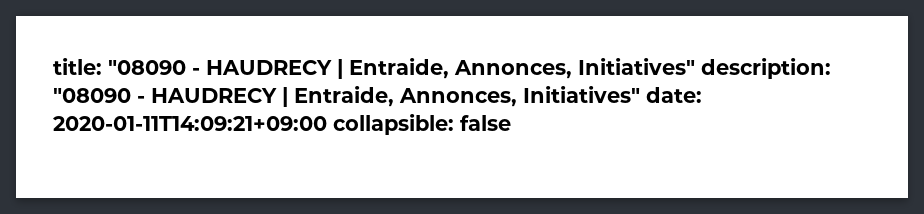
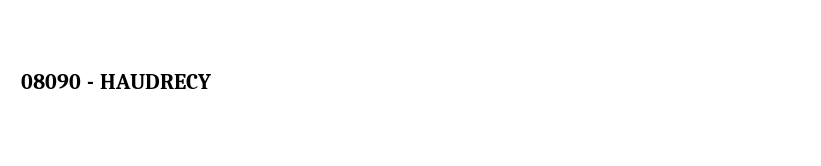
- title: "08090 - HAUDRECY | Entraide, Annonces, Initiatives" description: "08090 - HAUDRECY | Entraide, Annonces, Initiatives" date: 2020-01-11T14:09:21+09:00 collapsible: false
+ 08090 - HAUDRECY

